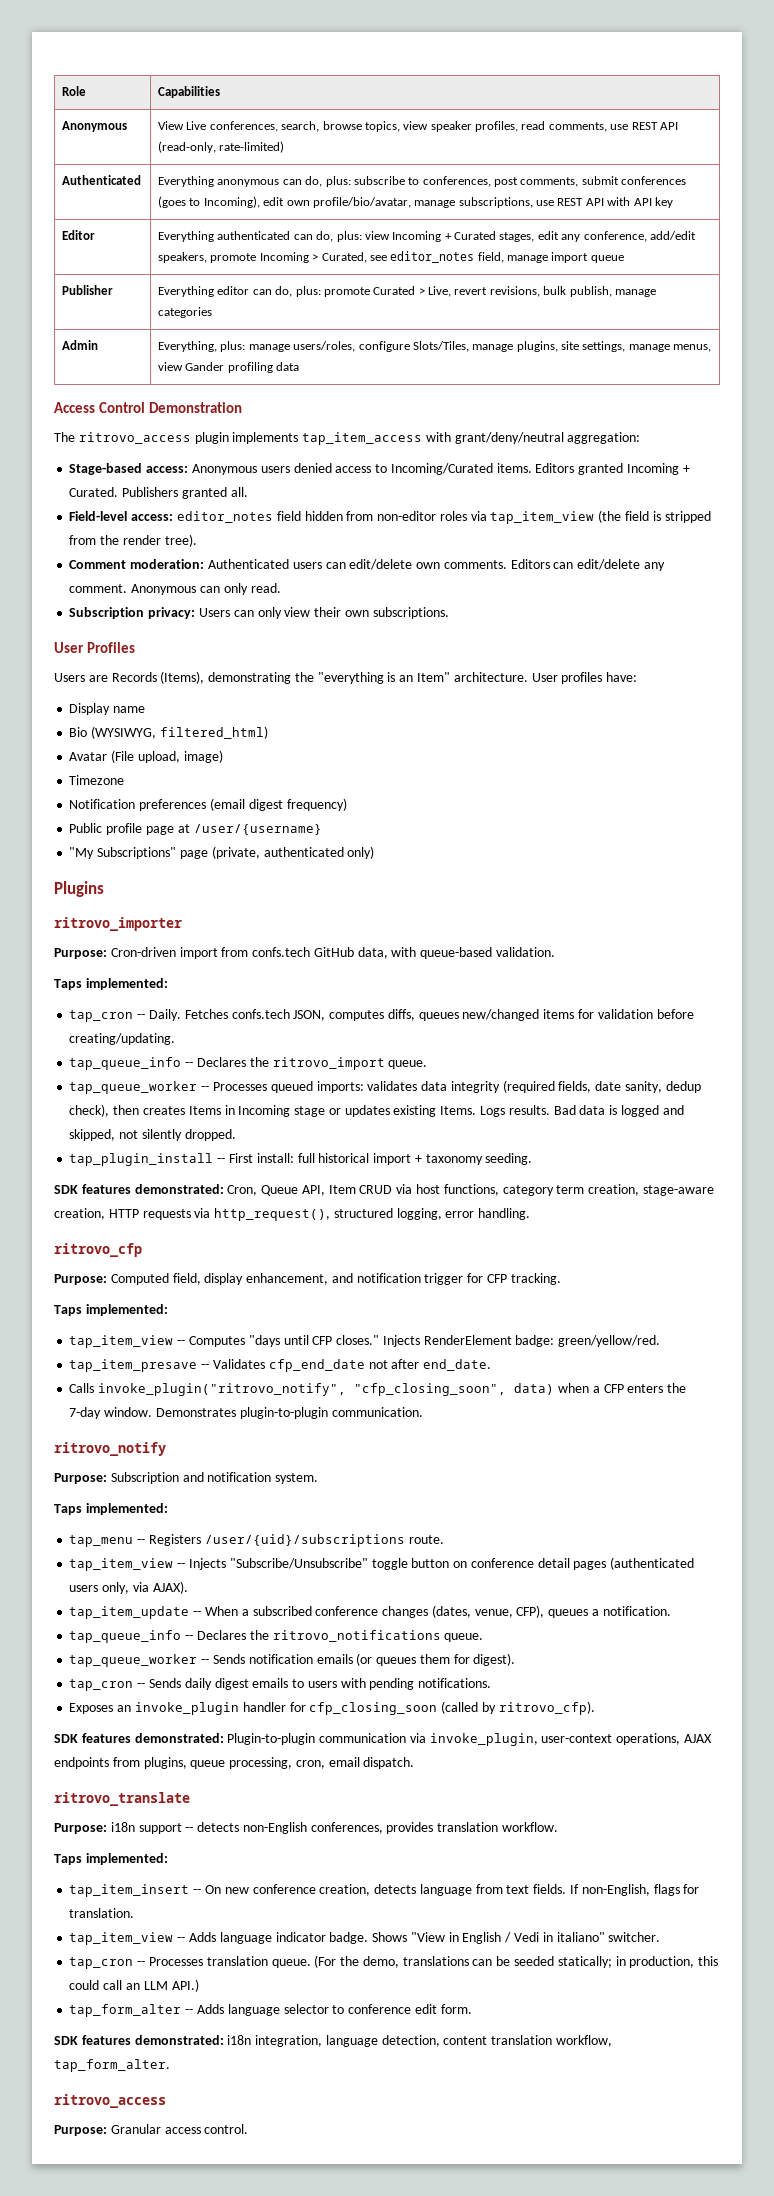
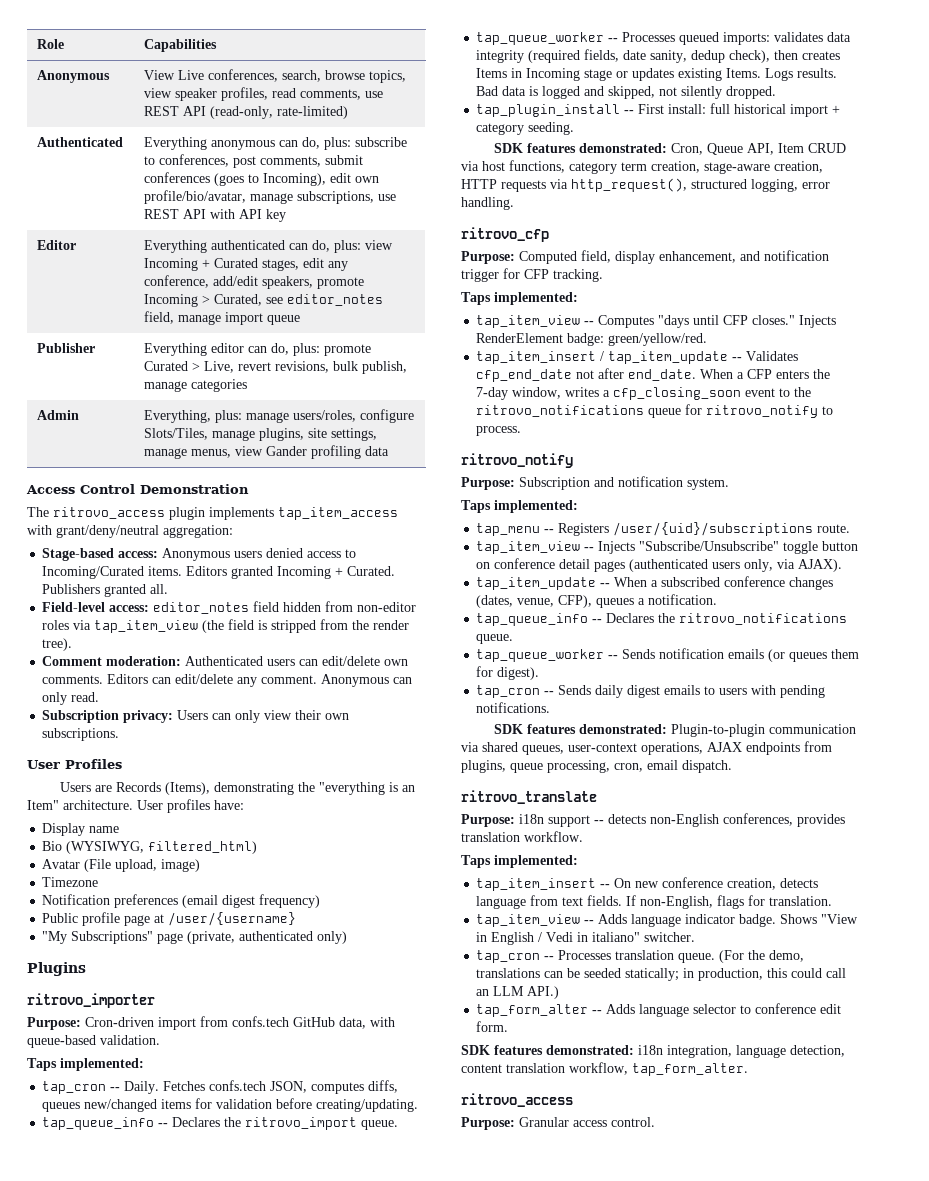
- tap_plugin_install -- First install: full historical import + taxonomy seeding.
+ tap_plugin_install -- First install: full historical import + category seeding.
- tap_item_presave -- Validates cfp_end_date not after end_date.
- Calls invoke_plugin("ritrovo_notify", "cfp_closing_soon", data) when a CFP enters the 7-day window. Demonstrates plugin-to-plugin communication.
+ tap_item_insert / tap_item_update -- Validates cfp_end_date not after end_date. When a CFP enters the 7-day window, writes a cfp_closing_soon event to the ritrovo_notifications queue for ritrovo_notify to process.
- Exposes an invoke_plugin handler for cfp_closing_soon (called by ritrovo_cfp).
- SDK features demonstrated: Plugin-to-plugin communication via invoke_plugin, user-context operations, AJAX endpoints from plugins, queue processing, cron, email dispatch.
+ SDK features demonstrated: Plugin-to-plugin communication via shared queues, user-context operations, AJAX endpoints from plugins, queue processing, cron, email dispatch.

